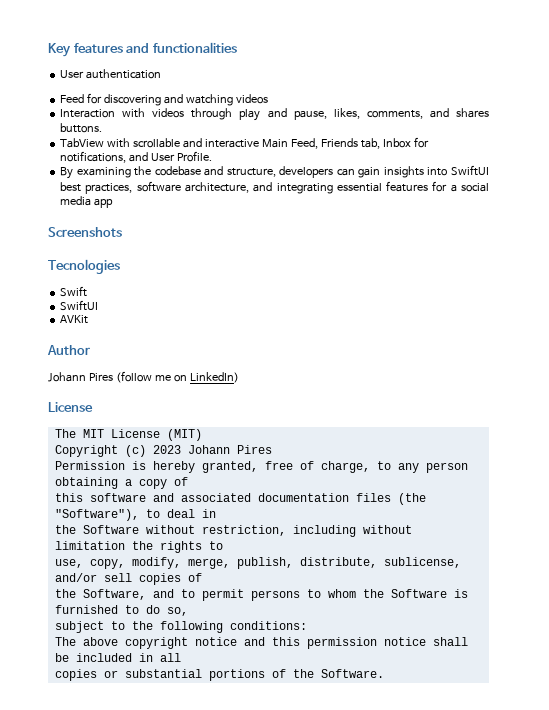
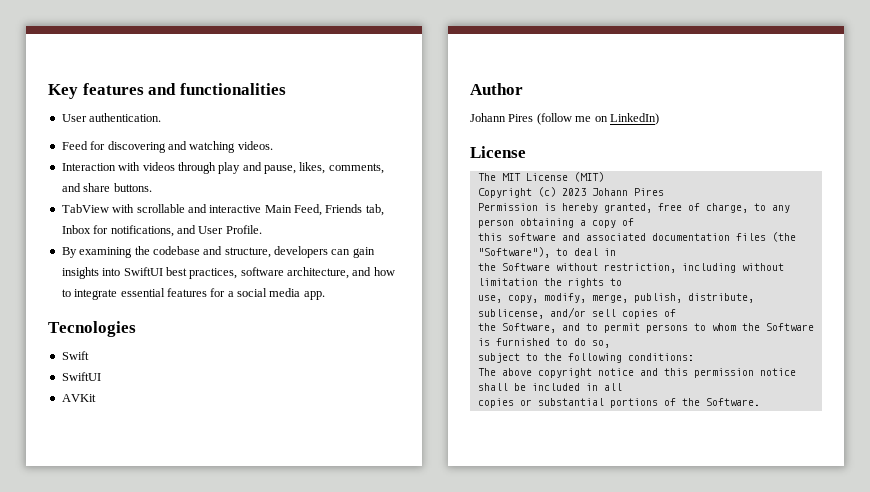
- User authentication
+ User authentication.
- Feed for discovering and watching videos
+ Feed for discovering and watching videos.
- Interaction with videos through play and pause, likes, comments, and shares buttons.
+ Interaction with videos through play and pause, likes, comments, and share buttons.
- By examining the codebase and structure, developers can gain insights into SwiftUI best practices, software architecture, and integrating essential features for a social media app
- Screenshots
+ By examining the codebase and structure, developers can gain insights into SwiftUI best practices, software architecture, and how to integrate essential features for a social media app.

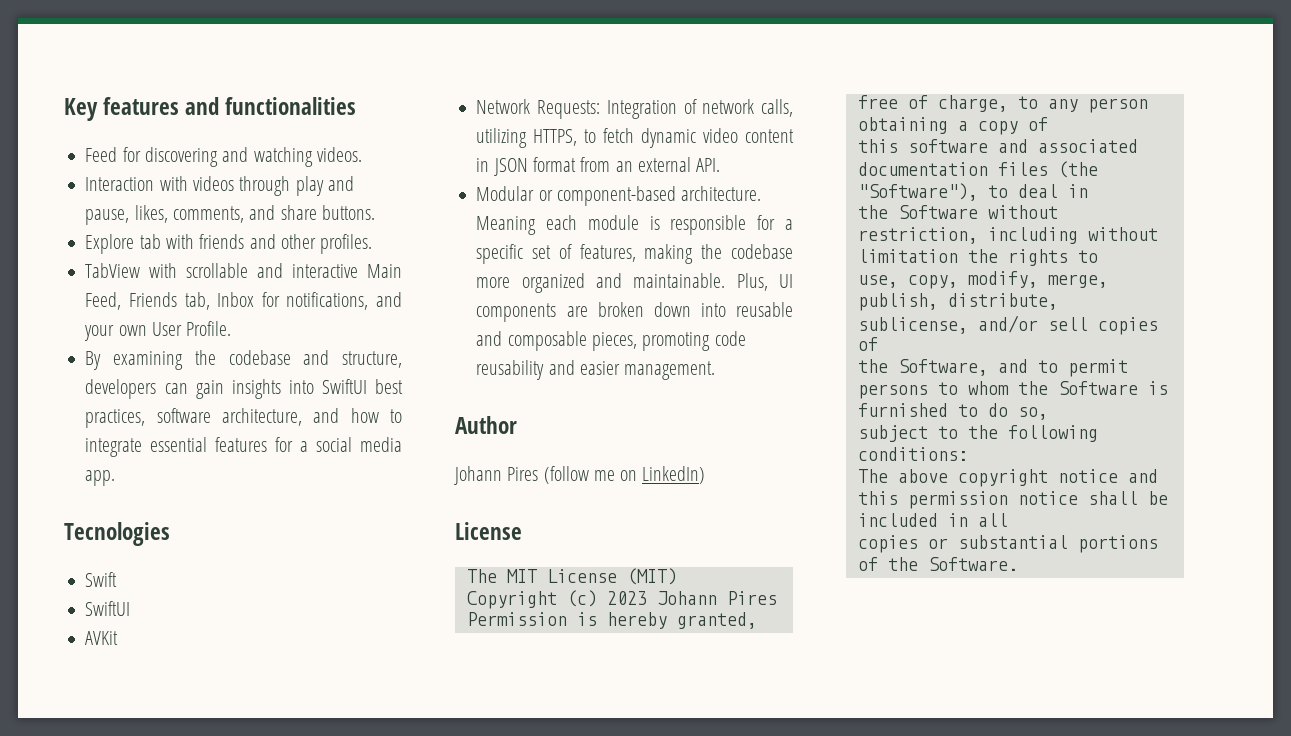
- User authentication.
+ Explore tab with friends and other profiles.
- TabView with scrollable and interactive Main Feed, Friends tab, Inbox for notifications, and User Profile.
+ TabView with scrollable and interactive Main Feed, Friends tab, Inbox for notifications, and your own User Profile.
+ Network Requests: Integration of network calls, utilizing HTTPS, to fetch dynamic video content in JSON format from an external API.
+ Modular or component-based architecture. Meaning each module is responsible for a specific set of features, making the codebase more organized and maintainable. Plus, UI components are broken down into reusable and composable pieces, promoting code reusability and easier management.

